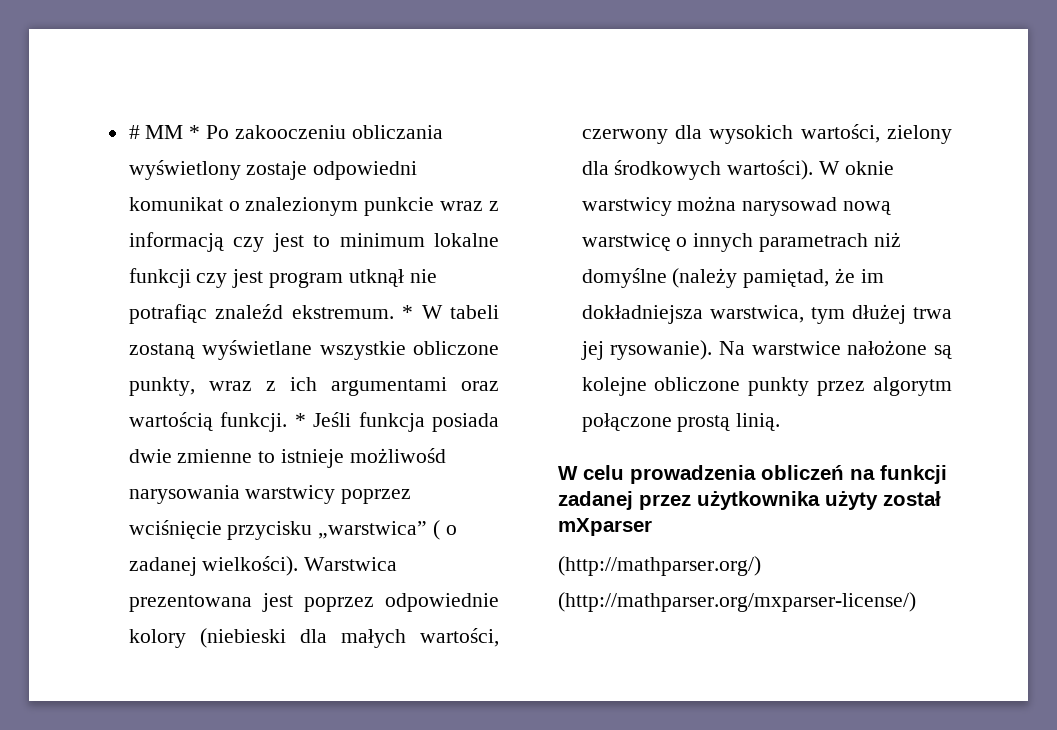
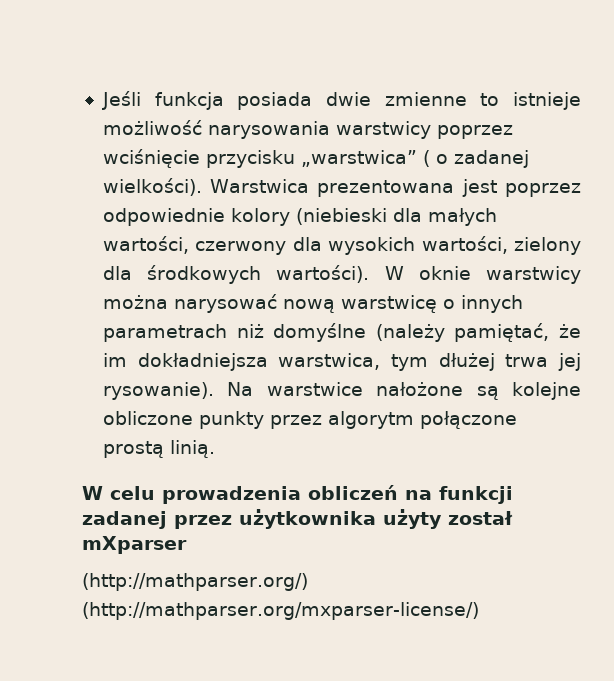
- # MM * Po zakooczeniu obliczania wyświetlony zostaje odpowiedni komunikat o znalezionym punkcie wraz z informacją czy jest to minimum lokalne funkcji czy jest program utknął nie potrafiąc znaleźd ekstremum. * W tabeli zostaną wyświetlane wszystkie obliczone punkty, wraz z ich argumentami oraz wartością funkcji. * Jeśli funkcja posiada dwie zmienne to istnieje możliwośd narysowania warstwicy poprzez wciśnięcie przycisku „warstwica” ( o zadanej wielkości).
+ Jeśli funkcja posiada dwie zmienne to istnieje możliwość narysowania warstwicy poprzez wciśnięcie przycisku „warstwica” ( o zadanej wielkości).
- W oknie warstwicy można narysowad nową warstwicę o innych parametrach niż domyślne (należy pamiętad, że im dokładniejsza warstwica, tym dłużej trwa jej rysowanie).
+ W oknie warstwicy można narysować nową warstwicę o innych parametrach niż domyślne (należy pamiętać, że im dokładniejsza warstwica, tym dłużej trwa jej rysowanie).

